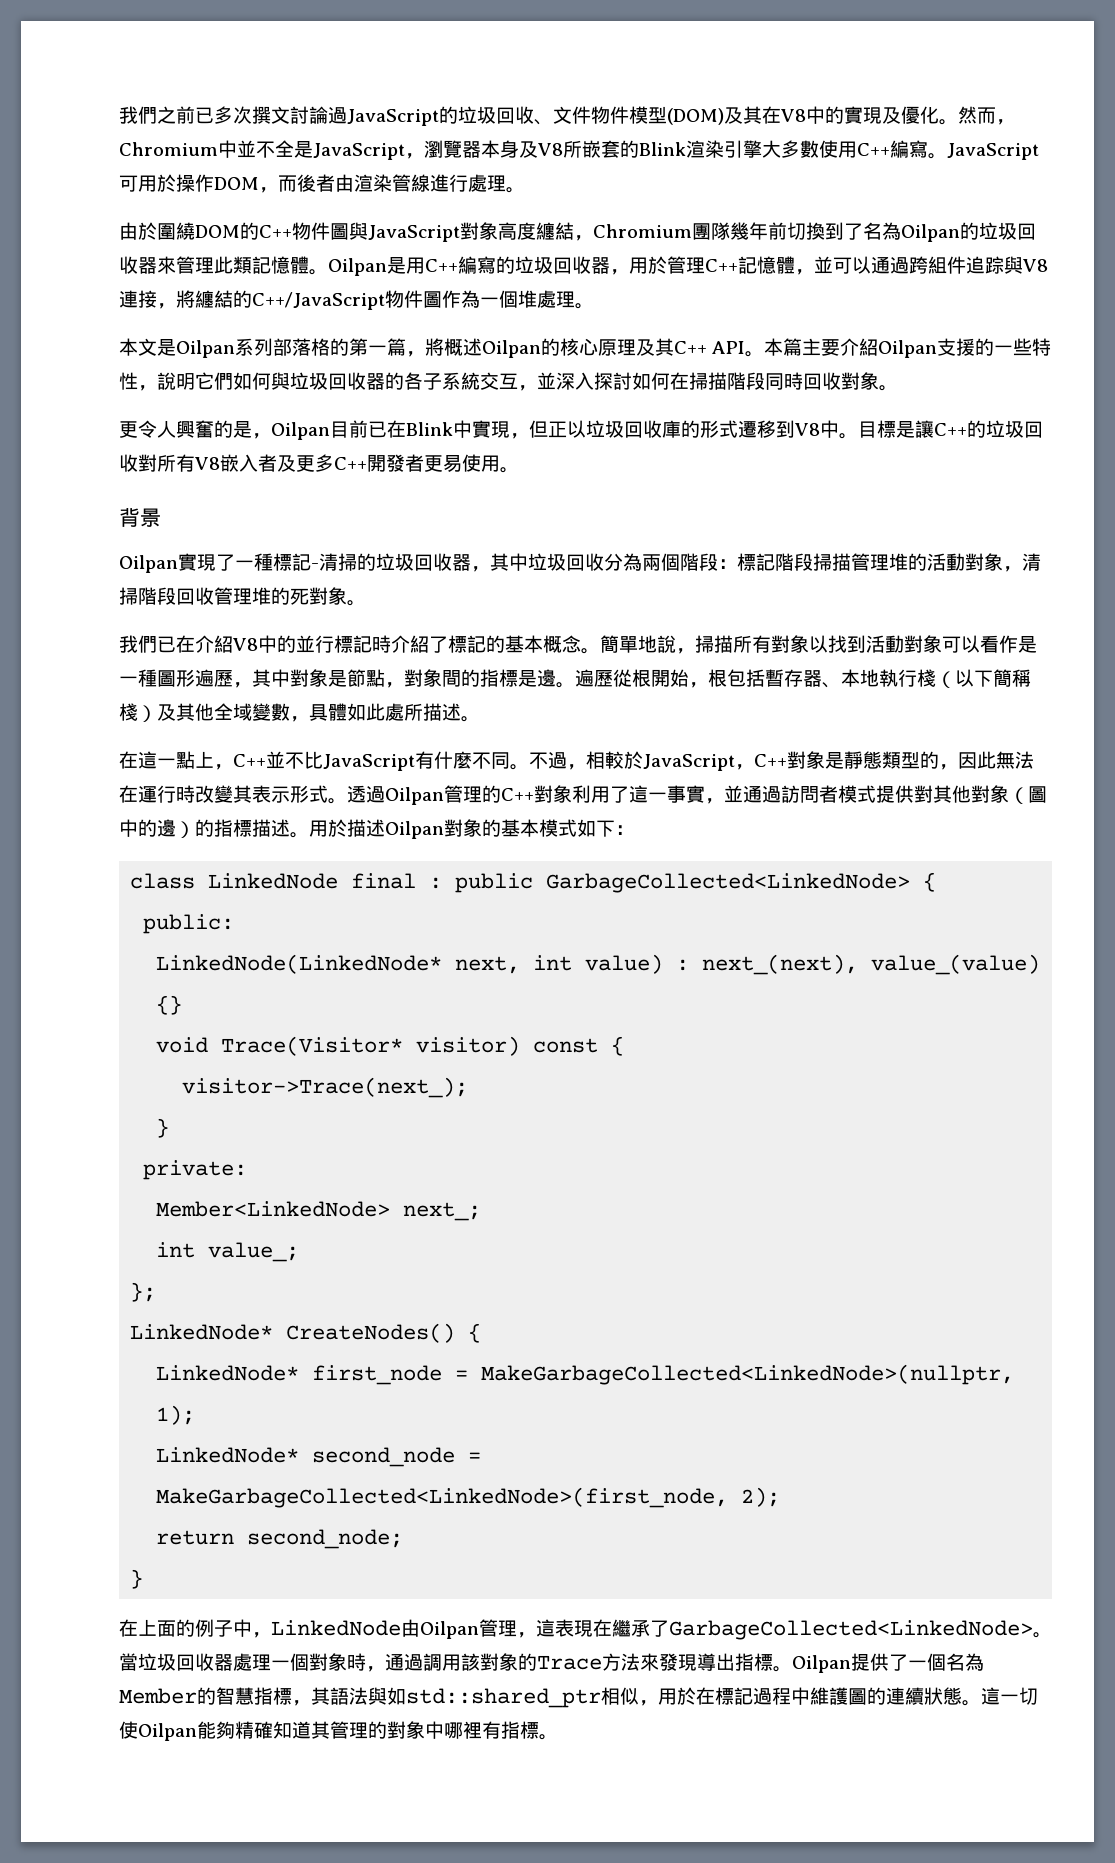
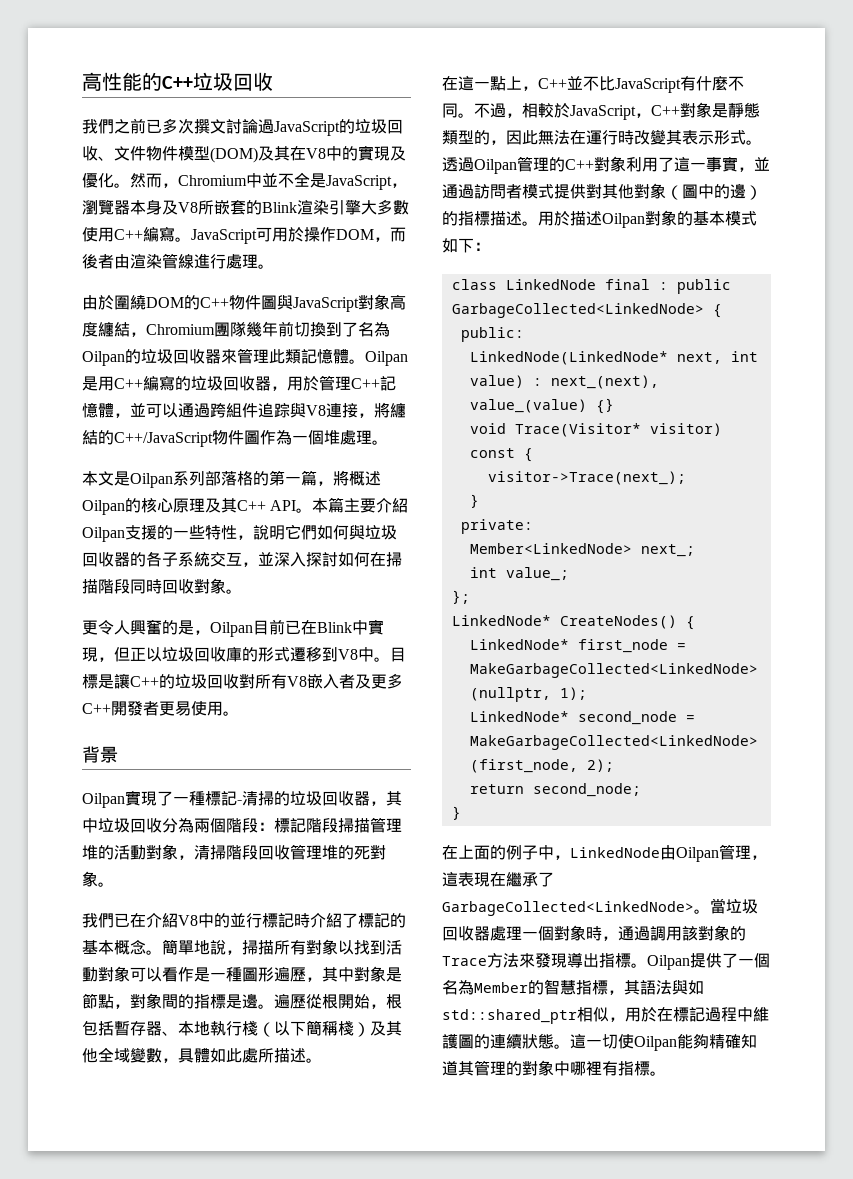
+ 高性能的C++垃圾回收

